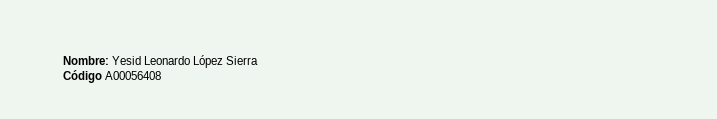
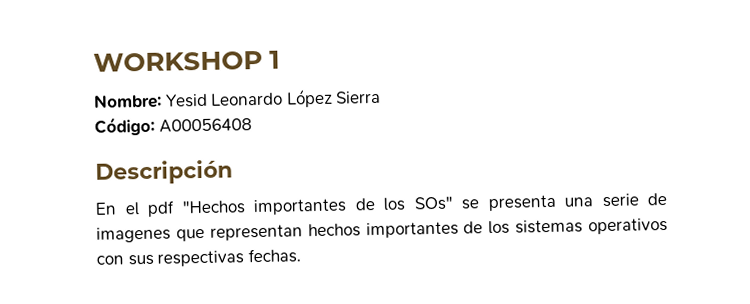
+ WORKSHOP 1
- Código A00056408
+ Código: A00056408
+ Descripción
+ En el pdf "Hechos importantes de los SOs" se presenta una serie de imagenes que representan hechos importantes de los sistemas operativos con sus respectivas fechas.

